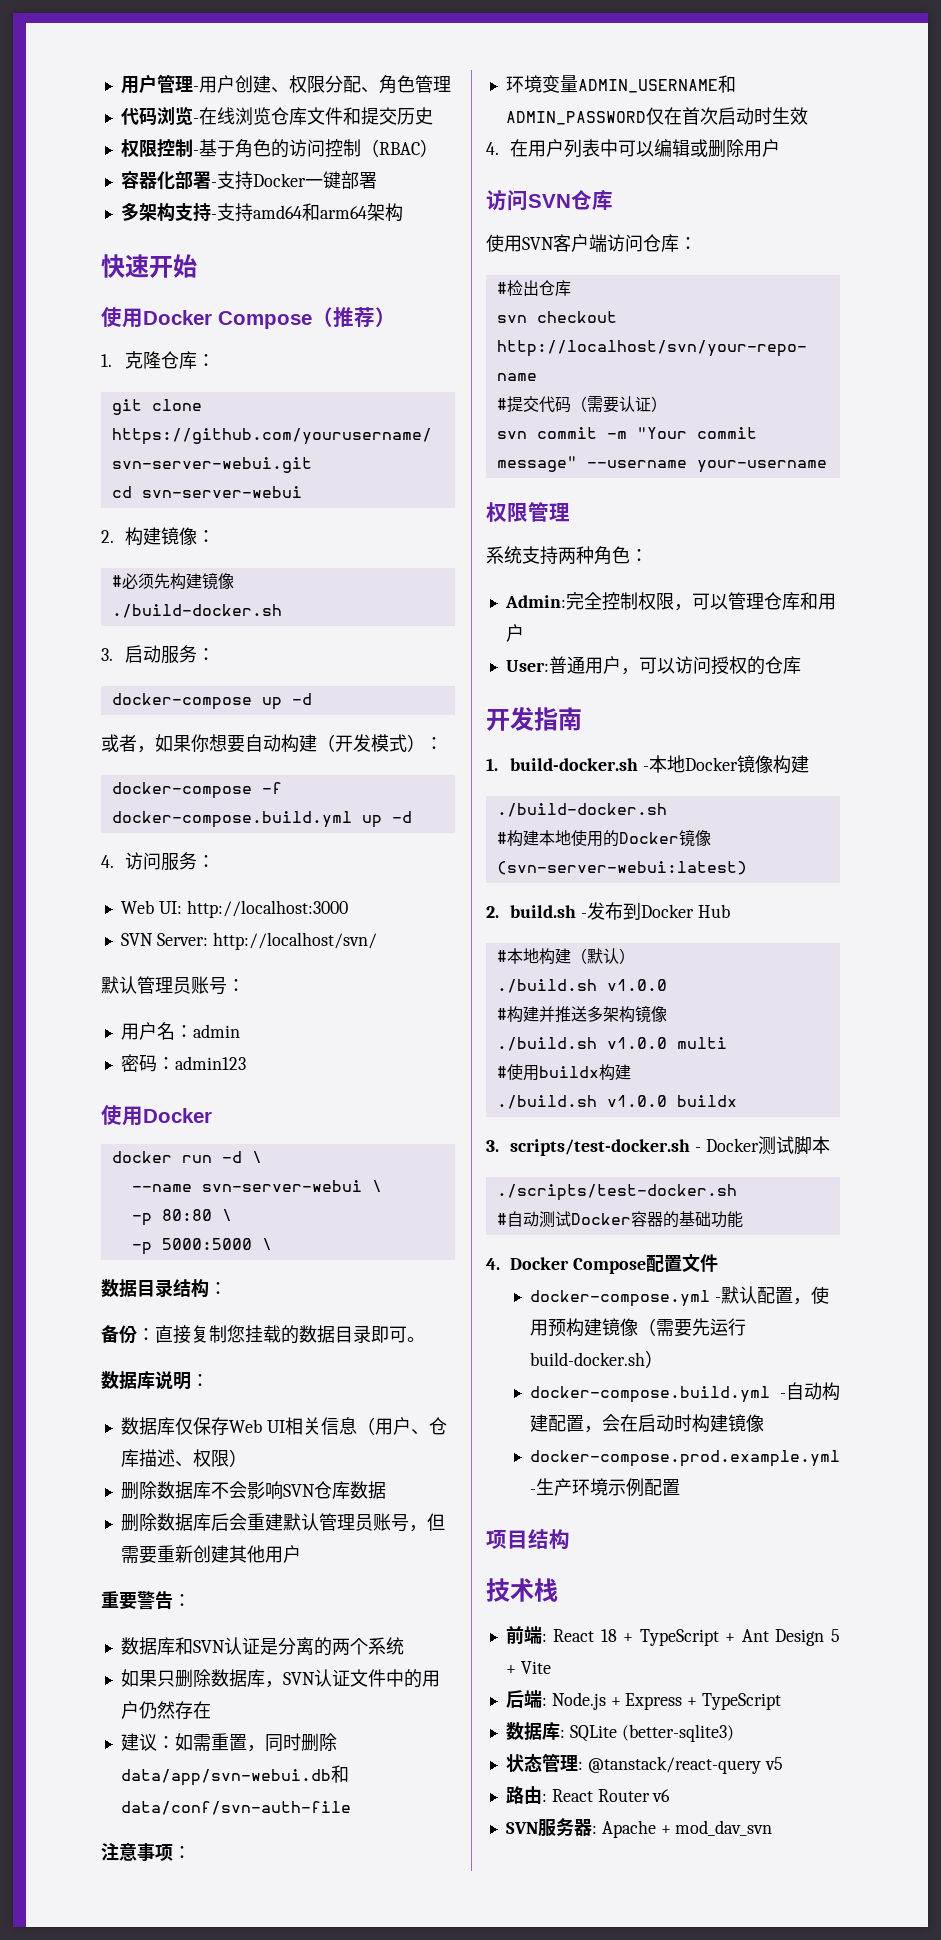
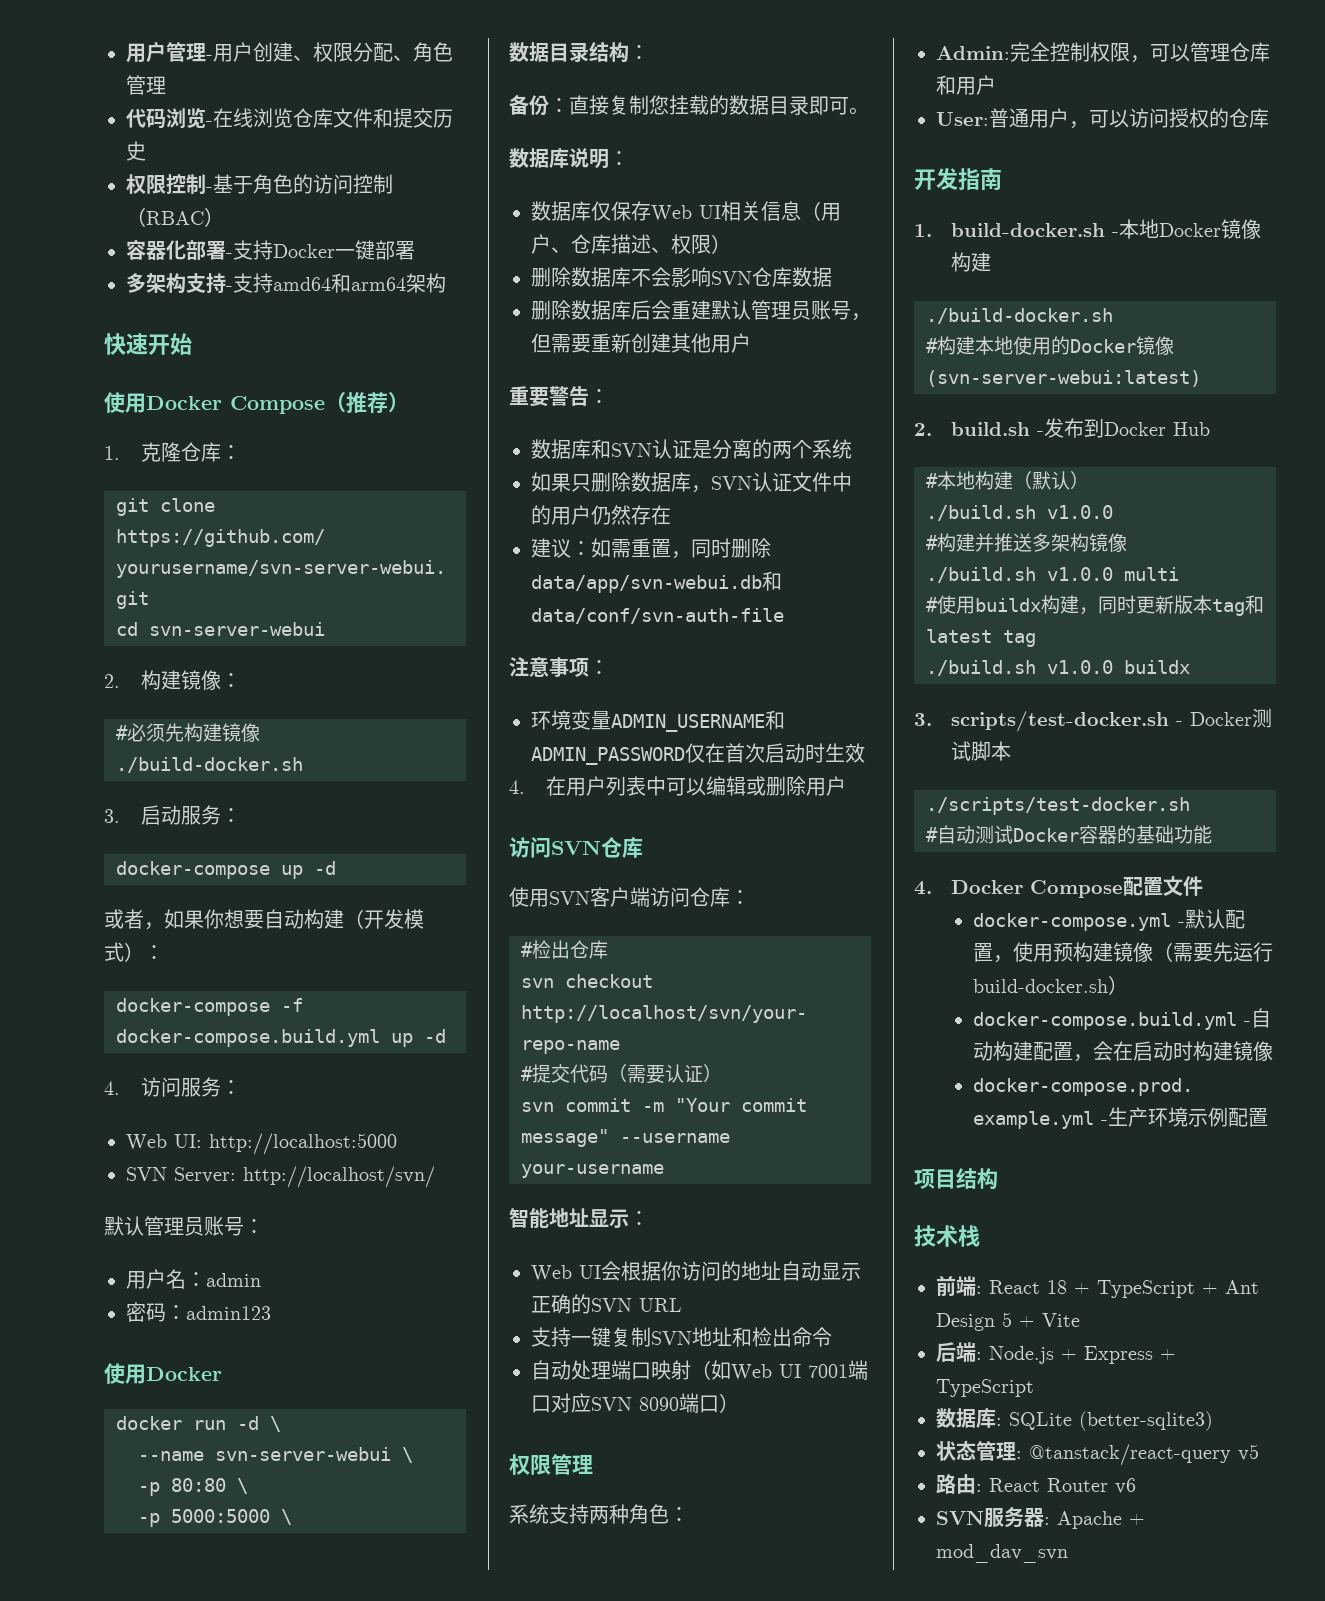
- Web UI: http://localhost:3000
+ Web UI: http://localhost:5000
+ 智能地址显示：
+ Web UI会根据你访问的地址自动显示正确的SVN URL
+ 支持一键复制SVN地址和检出命令
+ 自动处理端口映射（如Web UI 7001端口对应SVN 8090端口）
- #使用buildx构建
+ #使用buildx构建，同时更新版本tag和latest tag

